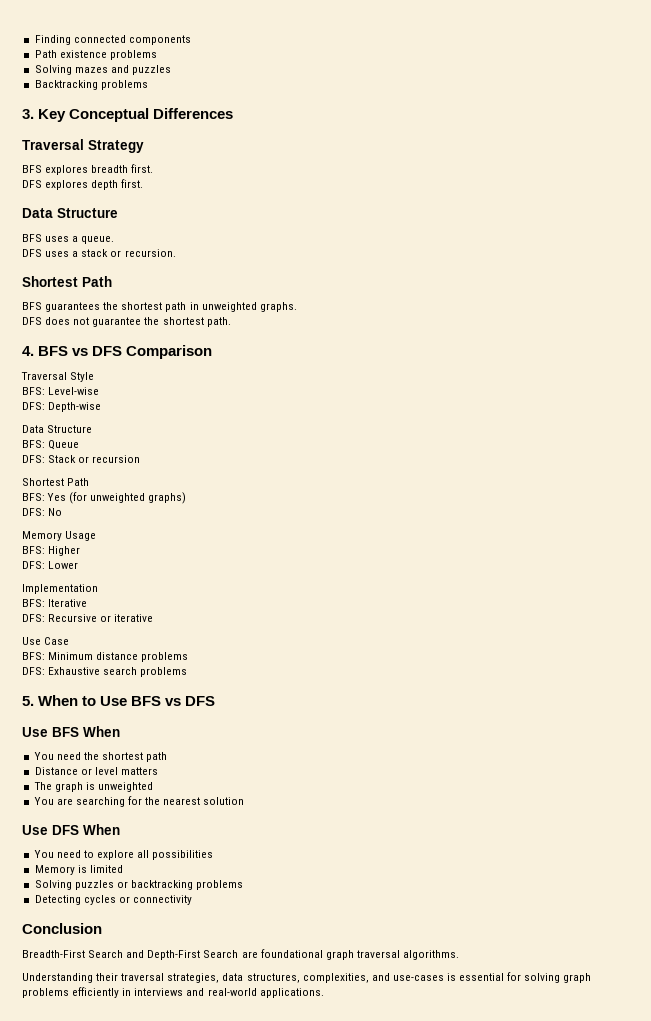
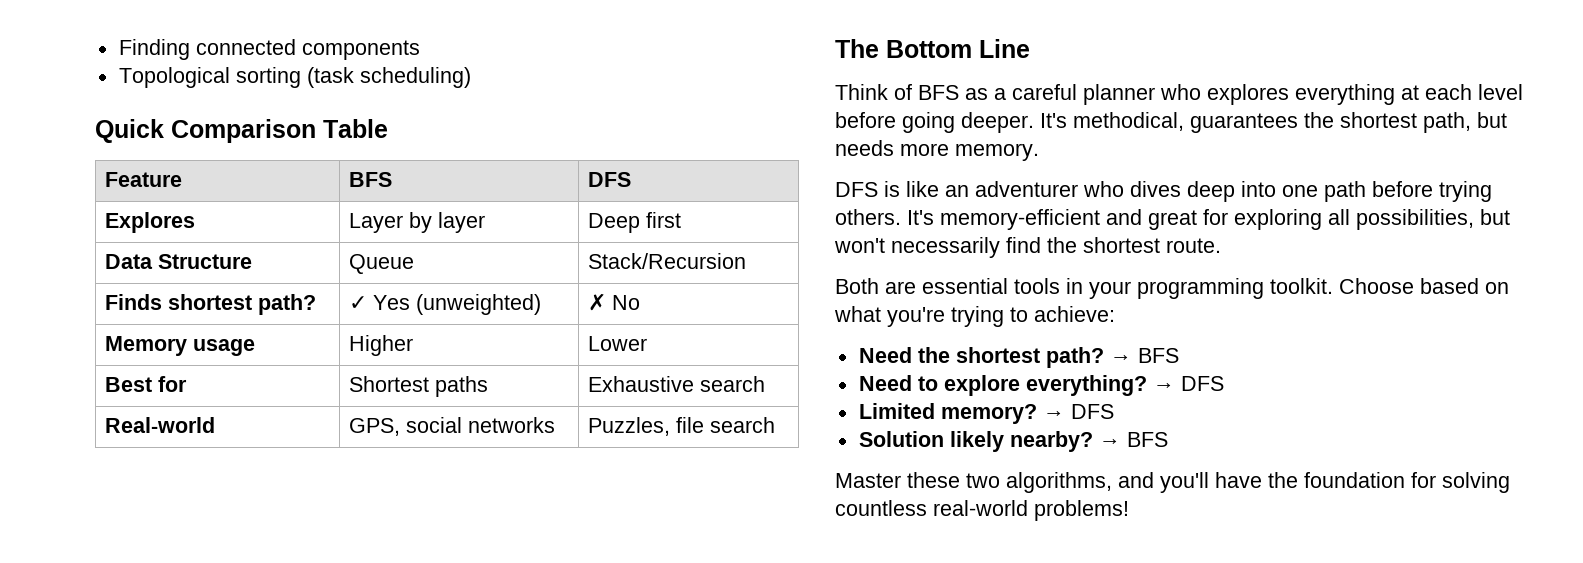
- Path existence problems
- Solving mazes and puzzles
- Backtracking problems
- 3. Key Conceptual Differences
- Traversal Strategy
- BFS explores breadth first.
- DFS explores depth first.
- Data Structure
- BFS uses a queue.
- DFS uses a stack or recursion.
- Shortest Path
- BFS guarantees the shortest path in unweighted graphs.
- DFS does not guarantee the shortest path.
- 4. BFS vs DFS Comparison
- Traversal Style
- BFS: Level-wise
- DFS: Depth-wise
- Data Structure
- BFS: Queue
- DFS: Stack or recursion
- Shortest Path
- BFS: Yes (for unweighted graphs)
- DFS: No
- Memory Usage
- BFS: Higher
- DFS: Lower
- Implementation
- BFS: Iterative
- DFS: Recursive or iterative
- Use Case
- BFS: Minimum distance problems
- DFS: Exhaustive search problems
- 5. When to Use BFS vs DFS
- Use BFS When
- You need the shortest path
- Distance or level matters
- The graph is unweighted
- You are searching for the nearest solution
- Use DFS When
- You need to explore all possibilities
- Memory is limited
- Solving puzzles or backtracking problems
- Detecting cycles or connectivity
- Conclusion
- Breadth-First Search and Depth-First Search are foundational graph traversal algorithms.
- Understanding their traversal strategies, data structures, complexities, and use-cases is essential for solving graph problems efficiently in interviews and real-world applications.
+ Topological sorting (task scheduling)
+ Quick Comparison Table
+ Feature | BFS | DFS
+ Explores | Layer by layer | Deep first
+ Data Structure | Queue | Stack/Recursion
+ Finds shortest path? | ✓ Yes (unweighted) | ✗ No
+ Memory usage | Higher | Lower
+ Best for | Shortest paths | Exhaustive search
+ Real-world | GPS, social networks | Puzzles, file search
+ The Bottom Line
+ Think of BFS as a careful planner who explores everything at each level before going deeper. It's methodical, guarantees the shortest path, but needs more memory.
+ DFS is like an adventurer who dives deep into one path before trying others. It's memory-efficient and great for exploring all possibilities, but won't necessarily find the shortest route.
+ Both are essential tools in your programming toolkit. Choose based on what you're trying to achieve:
+ Need the shortest path? → BFS
+ Need to explore everything? → DFS
+ Limited memory? → DFS
+ Solution likely nearby? → BFS
+ Master these two algorithms, and you'll have the foundation for solving countless real-world problems!

